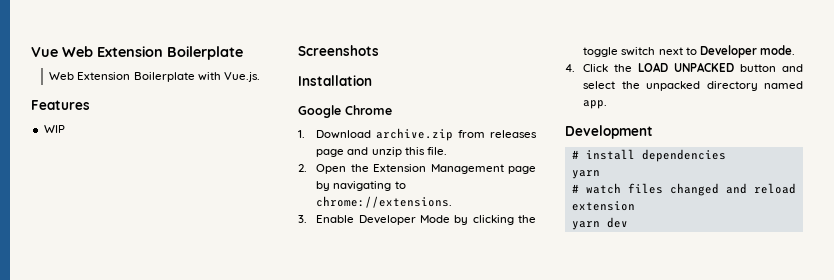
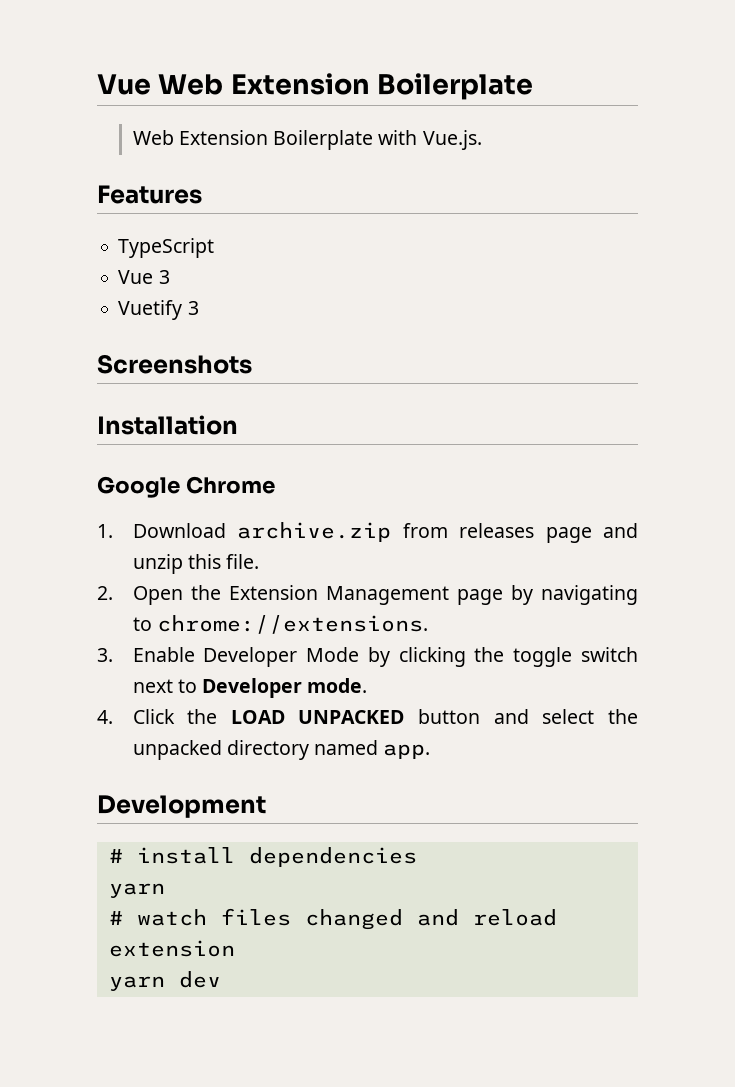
- WIP
+ TypeScript
+ Vue 3
+ Vuetify 3

